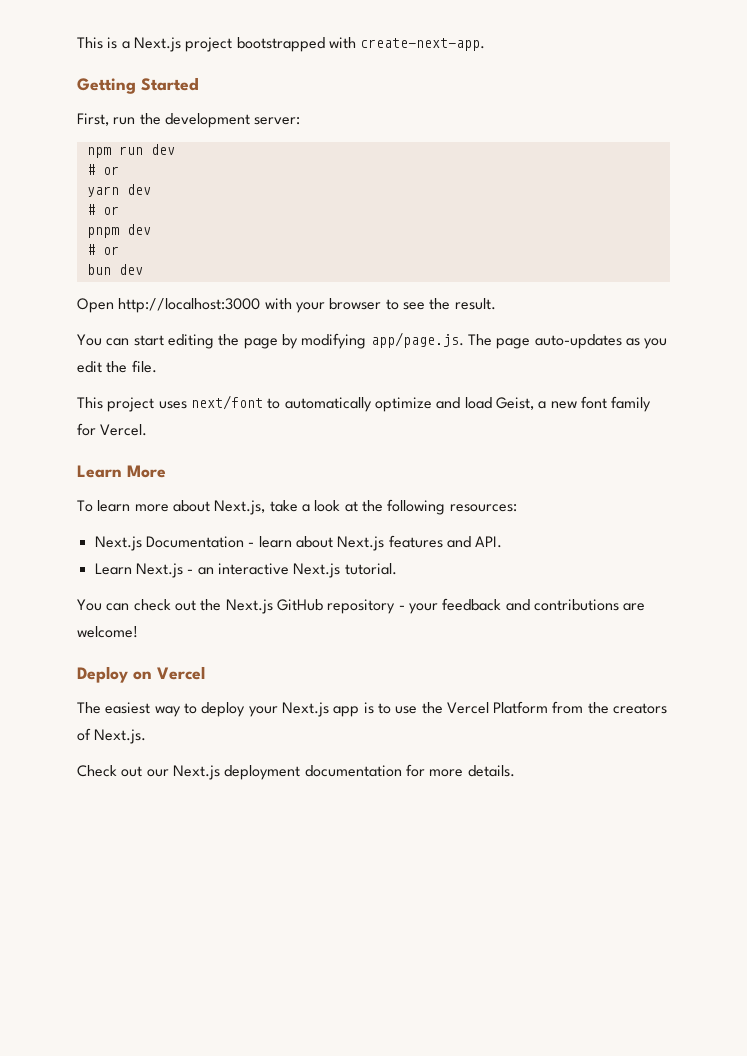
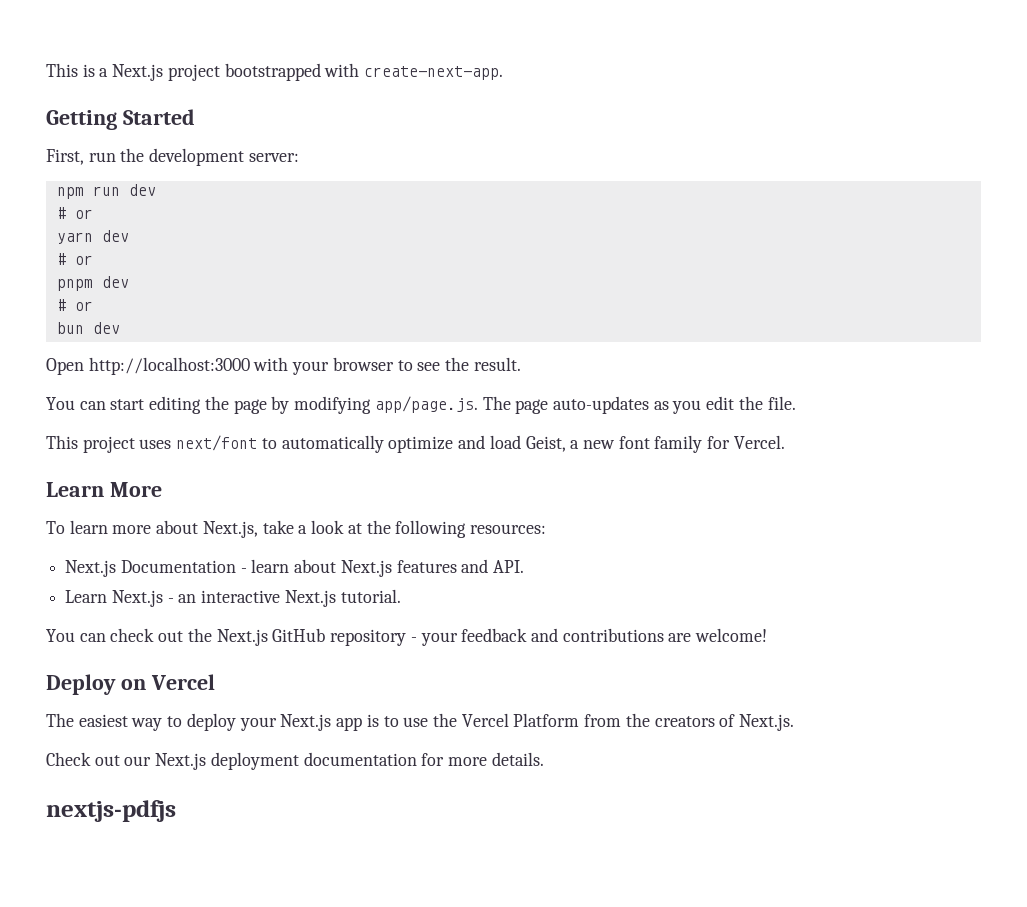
+ nextjs-pdfjs

